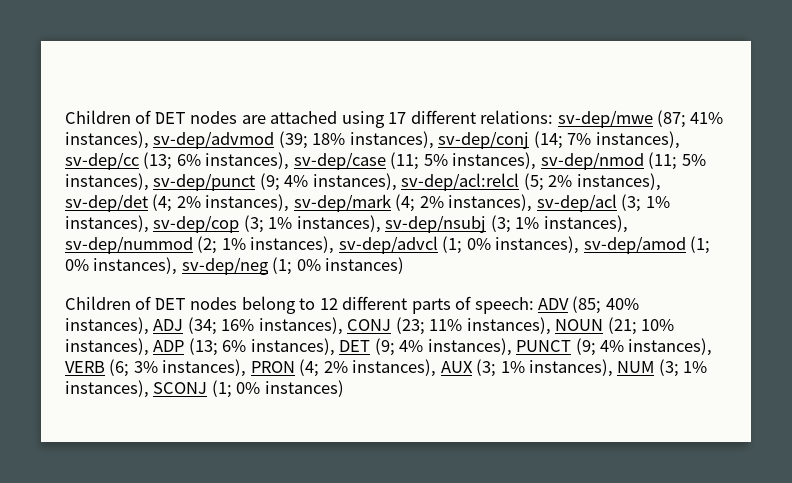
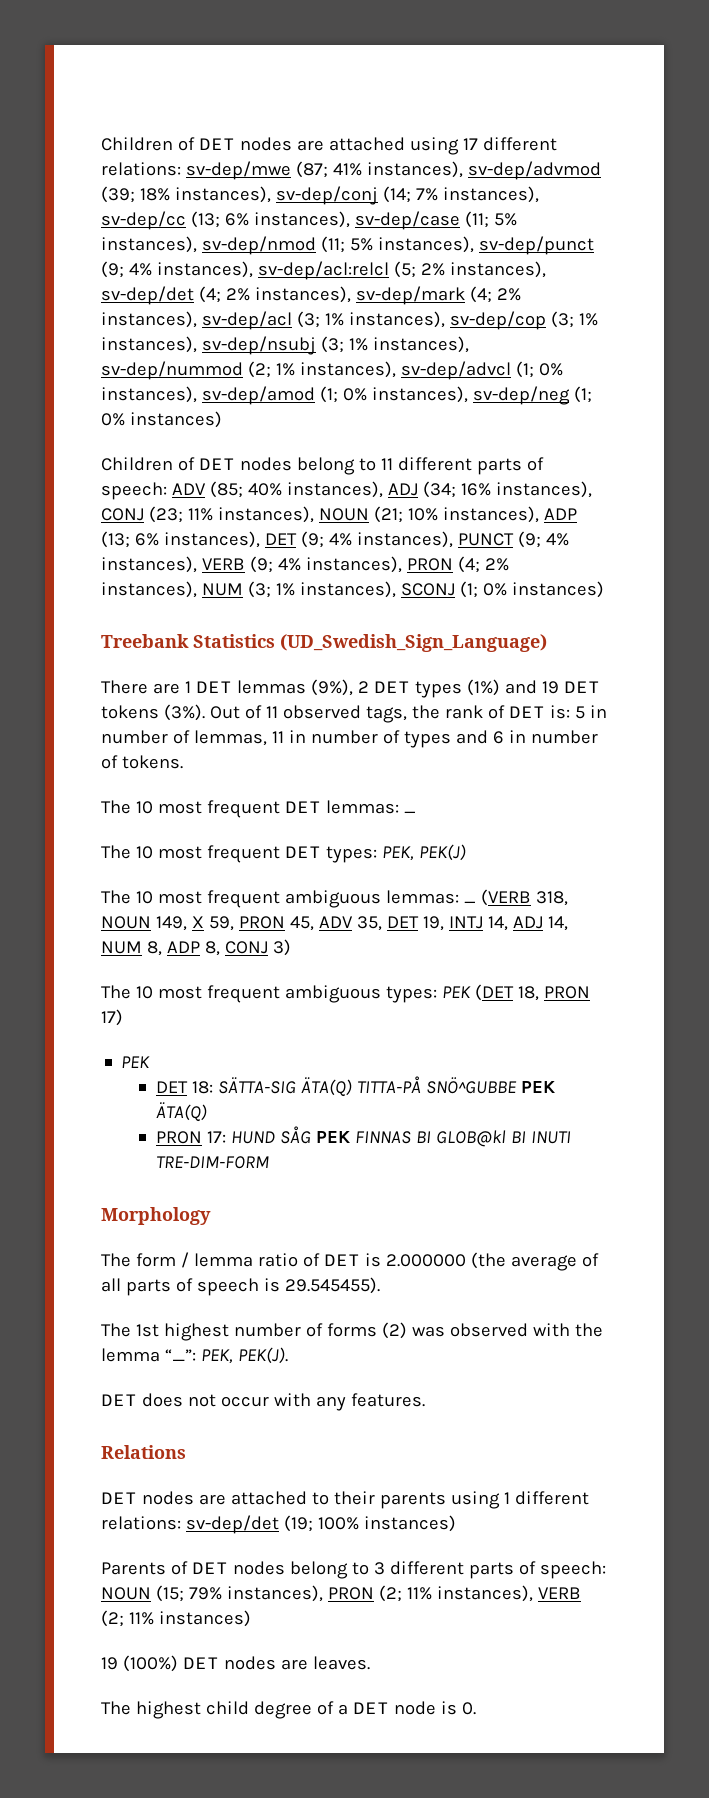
- Children of DET nodes belong to 12 different parts of speech: ADV (85; 40% instances), ADJ (34; 16% instances), CONJ (23; 11% instances), NOUN (21; 10% instances), ADP (13; 6% instances), DET (9; 4% instances), PUNCT (9; 4% instances), VERB (6; 3% instances), PRON (4; 2% instances), AUX (3; 1% instances), NUM (3; 1% instances), SCONJ (1; 0% instances)
+ Children of DET nodes belong to 11 different parts of speech: ADV (85; 40% instances), ADJ (34; 16% instances), CONJ (23; 11% instances), NOUN (21; 10% instances), ADP (13; 6% instances), DET (9; 4% instances), PUNCT (9; 4% instances), VERB (9; 4% instances), PRON (4; 2% instances), NUM (3; 1% instances), SCONJ (1; 0% instances)
+ Treebank Statistics (UD_Swedish_Sign_Language)
+ There are 1 DET lemmas (9%), 2 DET types (1%) and 19 DET tokens (3%). Out of 11 observed tags, the rank of DET is: 5 in number of lemmas, 11 in number of types and 6 in number of tokens.
+ The 10 most frequent DET lemmas: _
+ The 10 most frequent DET types: PEK, PEK(J)
+ The 10 most frequent ambiguous lemmas: _ (VERB 318, NOUN 149, X 59, PRON 45, ADV 35, DET 19, INTJ 14, ADJ 14, NUM 8, ADP 8, CONJ 3)
+ The 10 most frequent ambiguous types: PEK (DET 18, PRON 17)
+ PEK
+ DET 18: SÄTTA-SIG ÄTA(Q) TITTA-PÅ SNÖ^GUBBE PEK ÄTA(Q)
+ PRON 17: HUND SÅG PEK FINNAS BI GLOB@kl BI INUTI TRE-DIM-FORM
+ Morphology
+ The form / lemma ratio of DET is 2.000000 (the average of all parts of speech is 29.545455).
+ The 1st highest number of forms (2) was observed with the lemma “_”: PEK, PEK(J).
+ DET does not occur with any features.
+ Relations
+ DET nodes are attached to their parents using 1 different relations: sv-dep/det (19; 100% instances)
+ Parents of DET nodes belong to 3 different parts of speech: NOUN (15; 79% instances), PRON (2; 11% instances), VERB (2; 11% instances)
+ 19 (100%) DET nodes are leaves.
+ The highest child degree of a DET node is 0.

